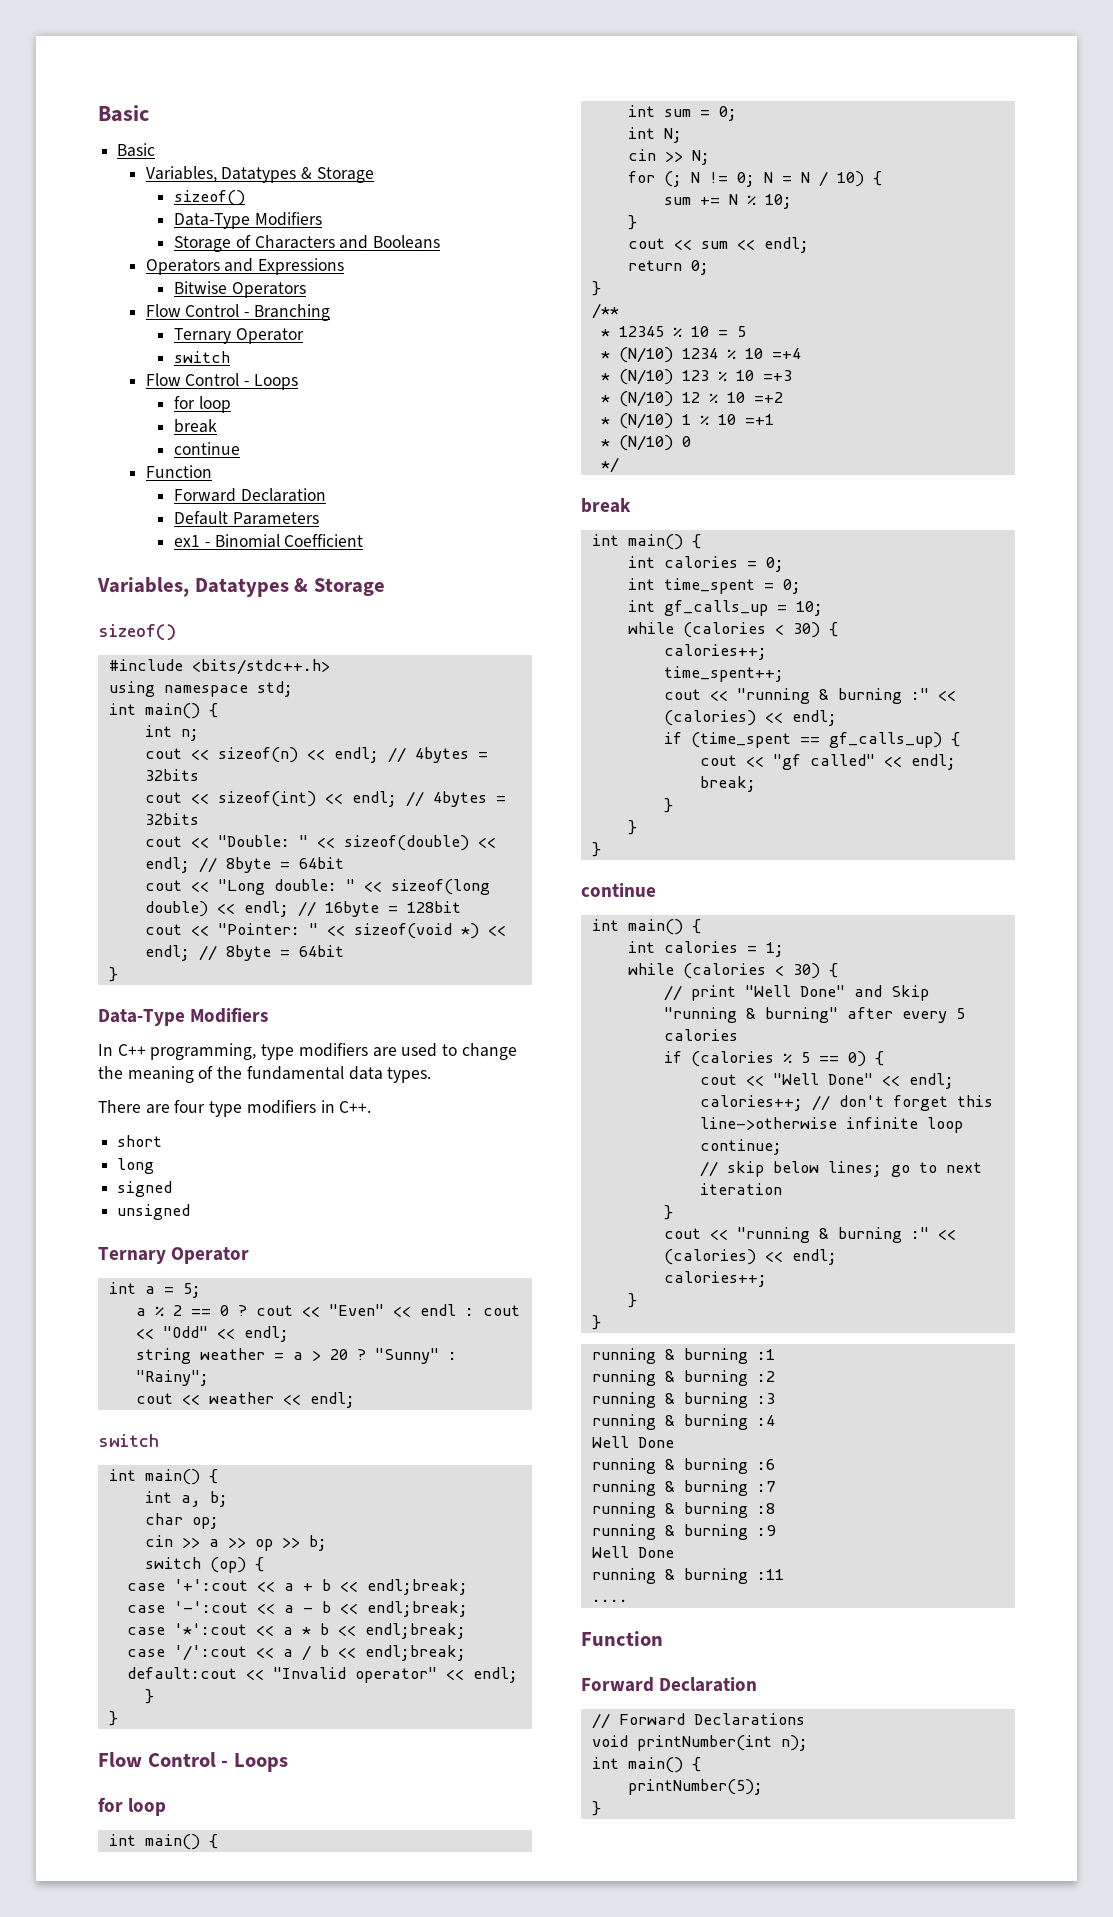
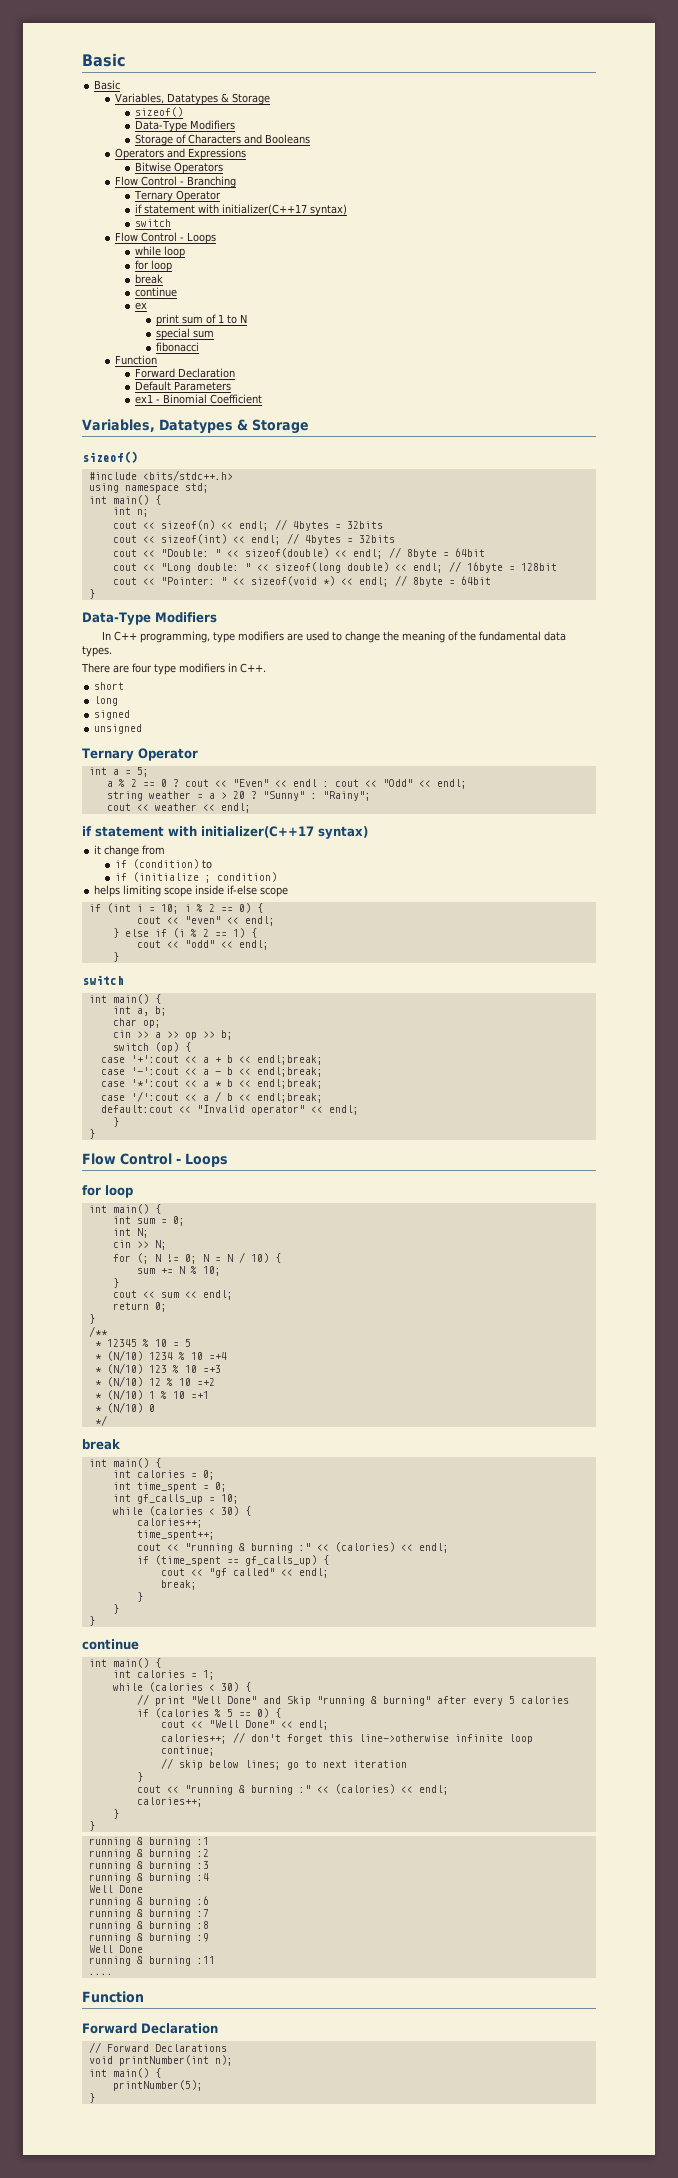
  Flow Control - Branching
  Ternary Operator
+ if statement with initializer(C++17 syntax)
+ while loop
+ ex
+ print sum of 1 to N
+ special sum
+ fibonacci
  cout << weather << endl;
+ if statement with initializer(C++17 syntax)
+ it change from
+ if (condition) to
+ if (initialize ; condition)
+ helps limiting scope inside if-else scope
+ if (int i = 10; i % 2 == 0) {
+ cout << "even" << endl;
+ } else if (i % 2 == 1) {
+ cout << "odd" << endl;
+ }

